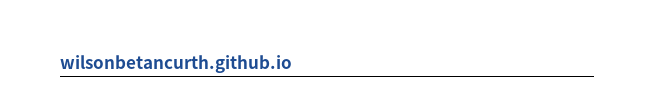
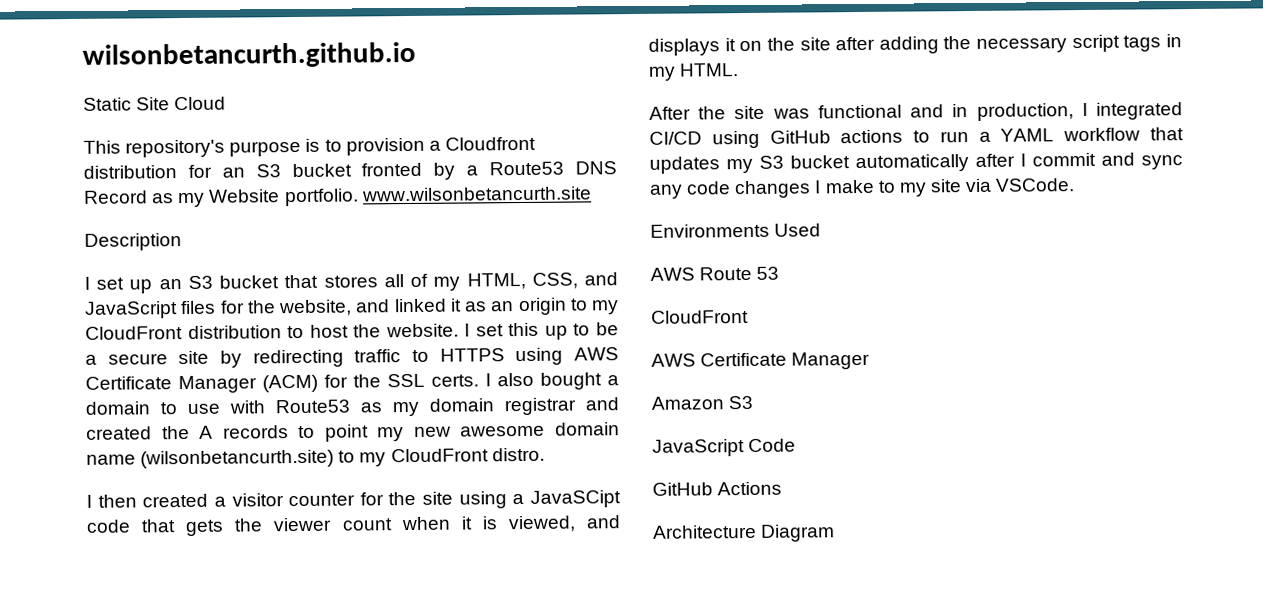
+ Static Site Cloud
+ This repository's purpose is to provision a Cloudfront distribution for an S3 bucket fronted by a Route53 DNS Record as my Website portfolio. www.wilsonbetancurth.site
+ Description
+ I set up an S3 bucket that stores all of my HTML, CSS, and JavaScript files for the website, and linked it as an origin to my CloudFront distribution to host the website. I set this up to be a secure site by redirecting traffic to HTTPS using AWS Certificate Manager (ACM) for the SSL certs. I also bought a domain to use with Route53 as my domain registrar and created the A records to point my new awesome domain name (wilsonbetancurth.site) to my CloudFront distro.
+ I then created a visitor counter for the site using a JavaSCipt code that gets the viewer count when it is viewed, and displays it on the site after adding the necessary script tags in my HTML.
+ After the site was functional and in production, I integrated CI/CD using GitHub actions to run a YAML workflow that updates my S3 bucket automatically after I commit and sync any code changes I make to my site via VSCode.
+ Environments Used
+ AWS Route 53
+ CloudFront
+ AWS Certificate Manager
+ Amazon S3
+ JavaScript Code
+ GitHub Actions
+ Architecture Diagram

